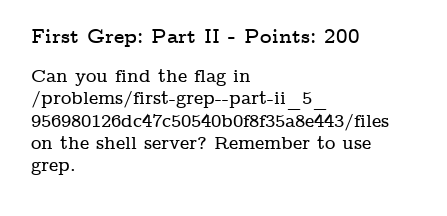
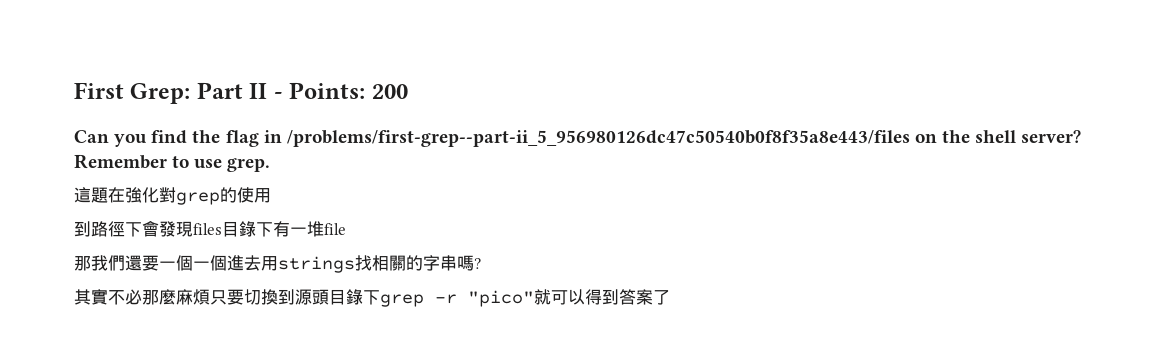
+ 這題在強化對grep的使用
+ 到路徑下會發現files目錄下有一堆file
+ 那我們還要一個一個進去用strings找相關的字串嗎?
+ 其實不必那麼麻煩只要切換到源頭目錄下grep -r "pico"就可以得到答案了

